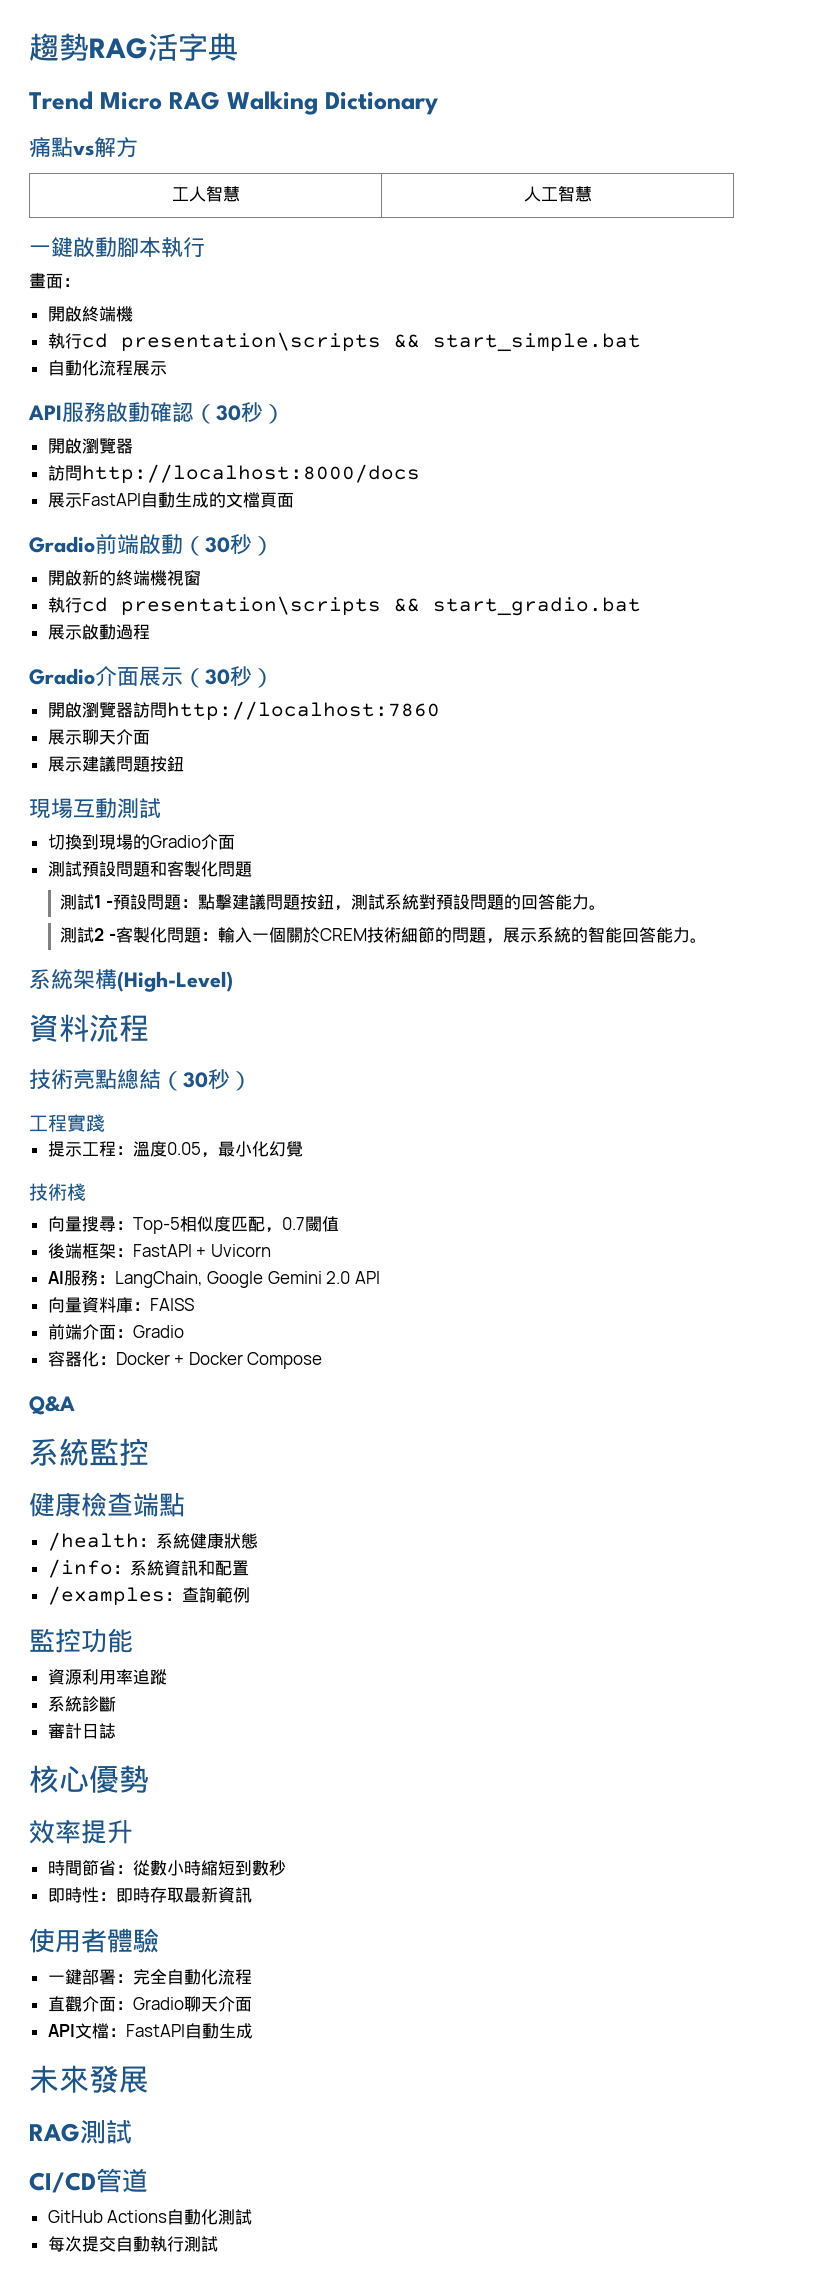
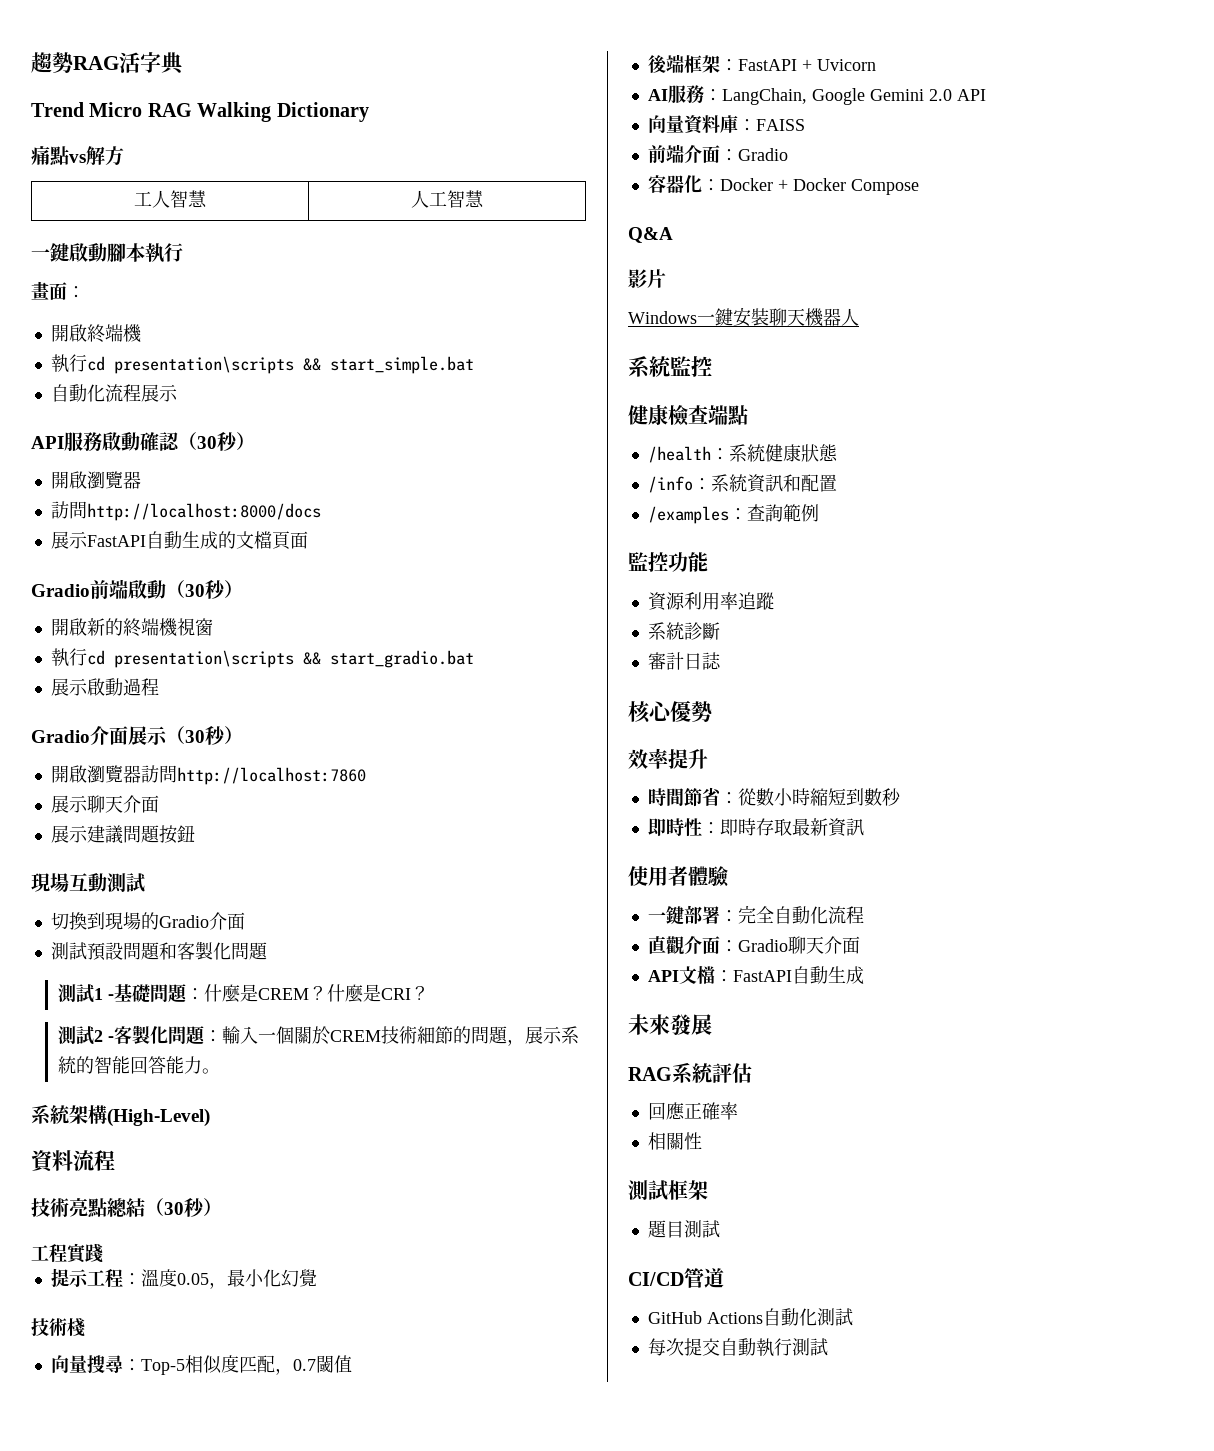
- 測試1 -預設問題：點擊建議問題按鈕，測試系統對預設問題的回答能力。
+ 測試1 -基礎問題：什麼是CREM？什麼是CRI？
+ 影片
+ Windows一鍵安裝聊天機器人
- RAG測試
+ RAG系統評估
+ 回應正確率
+ 相關性
+ 測試框架
+ 題目測試

